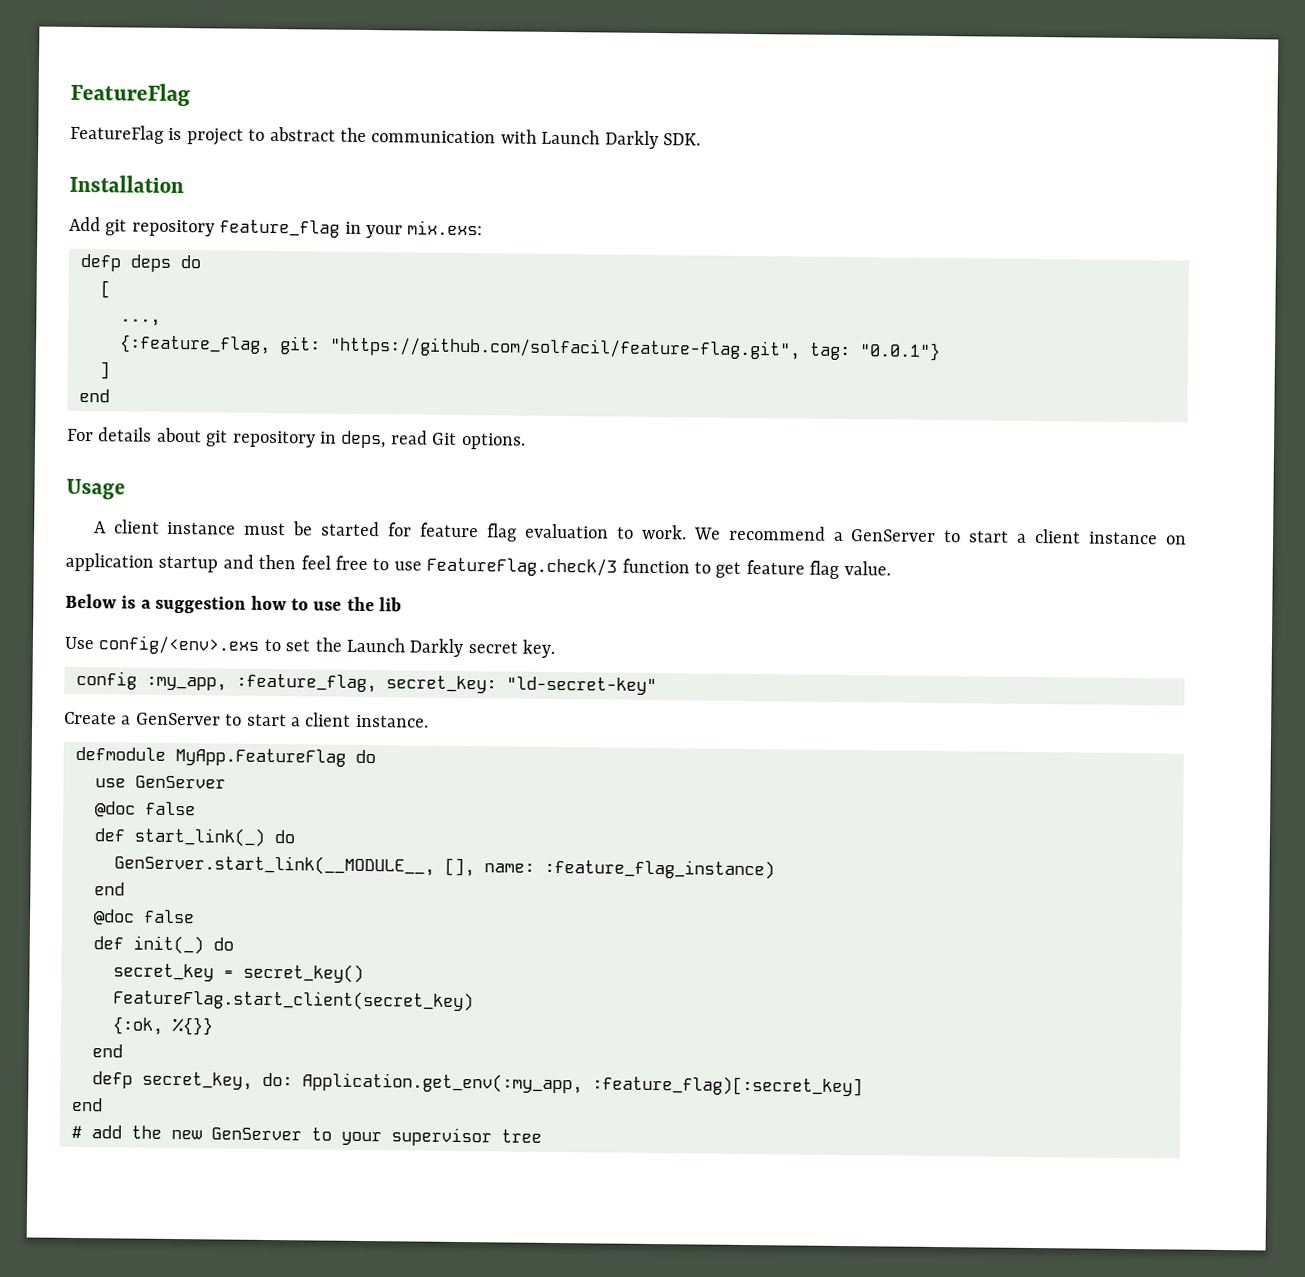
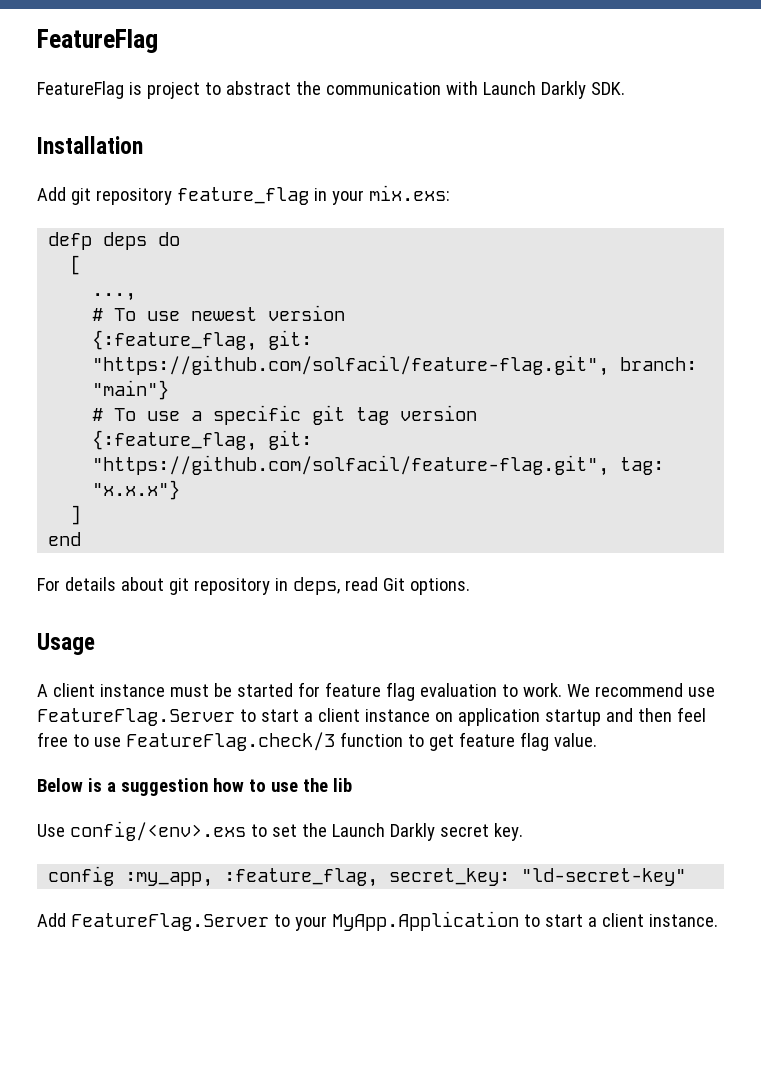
+ # To use newest version
+ {:feature_flag, git: "https://github.com/solfacil/feature-flag.git", branch: "main"}
+ # To use a specific git tag version
- {:feature_flag, git: "https://github.com/solfacil/feature-flag.git", tag: "0.0.1"}
+ {:feature_flag, git: "https://github.com/solfacil/feature-flag.git", tag: "x.x.x"}
- We recommend a GenServer to start a client instance on application startup and then feel free to use FeatureFlag.check/3 function to get feature flag value.
+ We recommend use FeatureFlag.Server to start a client instance on application startup and then feel free to use FeatureFlag.check/3 function to get feature flag value.
- Create a GenServer to start a client instance.
+ Add FeatureFlag.Server to your MyApp.Application to start a client instance.
- defmodule MyApp.FeatureFlag do
- use GenServer
- @doc false
- def start_link(_) do
- GenServer.start_link(__MODULE__, [], name: :feature_flag_instance)
- end
- @doc false
- def init(_) do
- secret_key = secret_key()
- FeatureFlag.start_client(secret_key)
- {:ok, %{}}
- end
- defp secret_key, do: Application.get_env(:my_app, :feature_flag)[:secret_key]
- end
- # add the new GenServer to your supervisor tree

